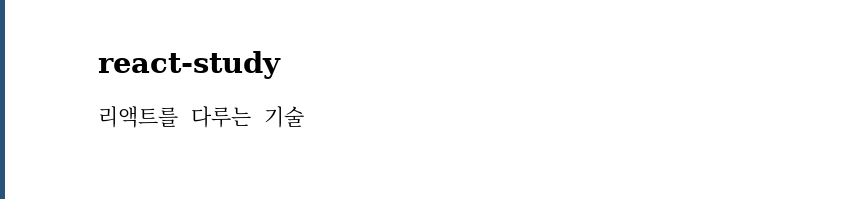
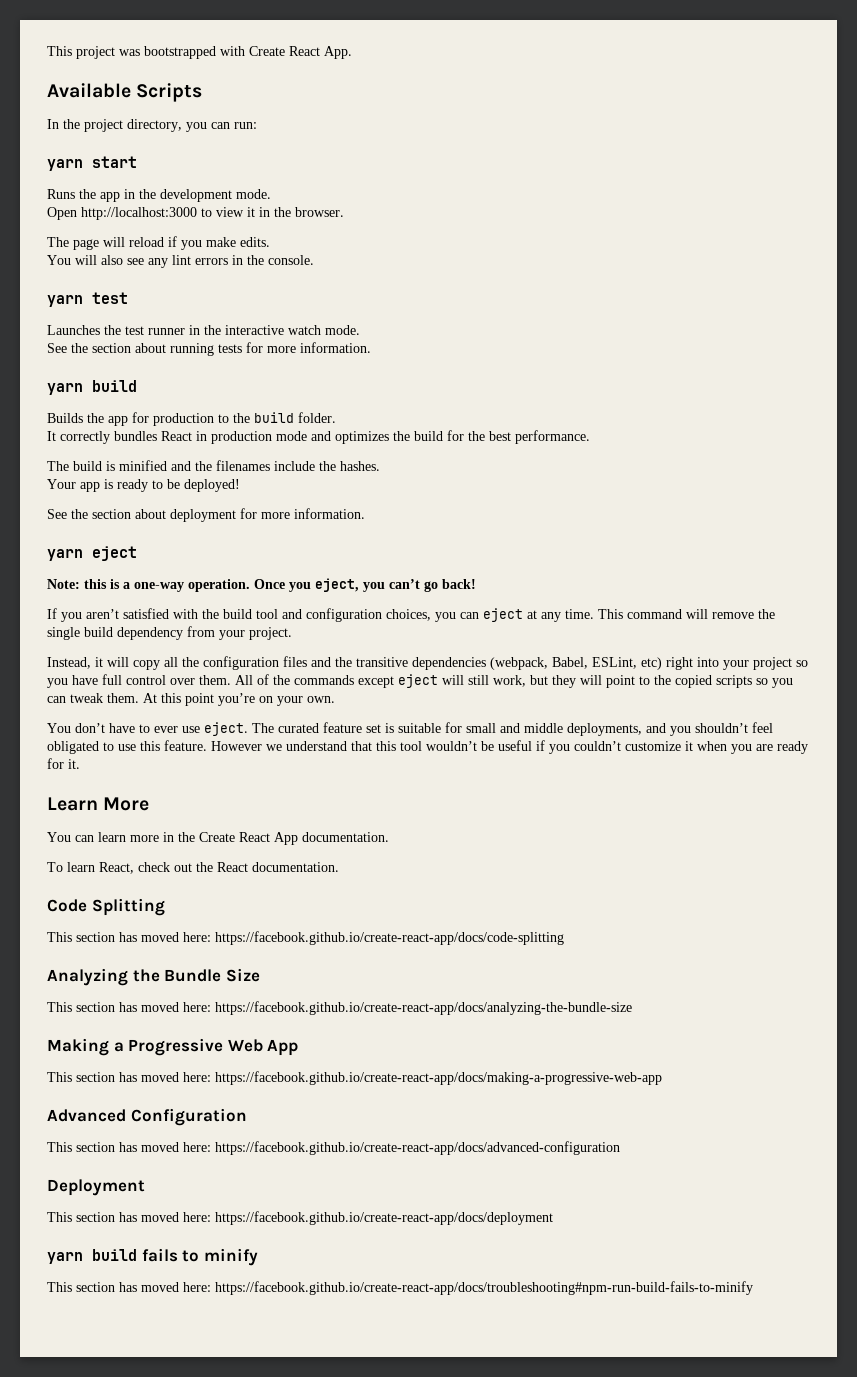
- react-study
- 리액트를 다루는 기술
+ This project was bootstrapped with Create React App.
+ Available Scripts
+ In the project directory, you can run:
+ yarn start
+ Runs the app in the development mode.
+ Open http://localhost:3000 to view it in the browser.
+ The page will reload if you make edits.
+ You will also see any lint errors in the console.
+ yarn test
+ Launches the test runner in the interactive watch mode.
+ See the section about running tests for more information.
+ yarn build
+ Builds the app for production to the build folder.
+ It correctly bundles React in production mode and optimizes the build for the best performance.
+ The build is minified and the filenames include the hashes.
+ Your app is ready to be deployed!
+ See the section about deployment for more information.
+ yarn eject
+ Note: this is a one-way operation. Once you eject, you can’t go back!
+ If you aren’t satisfied with the build tool and configuration choices, you can eject at any time. This command will remove the single build dependency from your project.
+ Instead, it will copy all the configuration files and the transitive dependencies (webpack, Babel, ESLint, etc) right into your project so you have full control over them. All of the commands except eject will still work, but they will point to the copied scripts so you can tweak them. At this point you’re on your own.
+ You don’t have to ever use eject. The curated feature set is suitable for small and middle deployments, and you shouldn’t feel obligated to use this feature. However we understand that this tool wouldn’t be useful if you couldn’t customize it when you are ready for it.
+ Learn More
+ You can learn more in the Create React App documentation.
+ To learn React, check out the React documentation.
+ Code Splitting
+ This section has moved here: https://facebook.github.io/create-react-app/docs/code-splitting
+ Analyzing the Bundle Size
+ This section has moved here: https://facebook.github.io/create-react-app/docs/analyzing-the-bundle-size
+ Making a Progressive Web App
+ This section has moved here: https://facebook.github.io/create-react-app/docs/making-a-progressive-web-app
+ Advanced Configuration
+ This section has moved here: https://facebook.github.io/create-react-app/docs/advanced-configuration
+ Deployment
+ This section has moved here: https://facebook.github.io/create-react-app/docs/deployment
+ yarn build fails to minify
+ This section has moved here: https://facebook.github.io/create-react-app/docs/troubleshooting#npm-run-build-fails-to-minify

